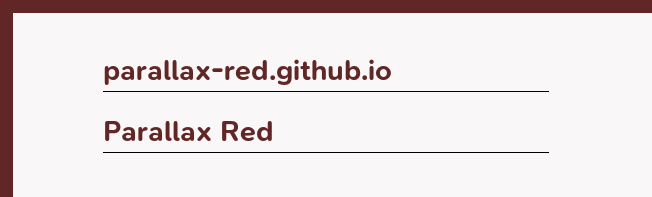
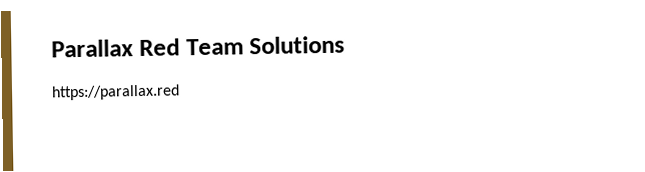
- parallax-red.github.io
- Parallax Red
+ Parallax Red Team Solutions
+ https://parallax.red

